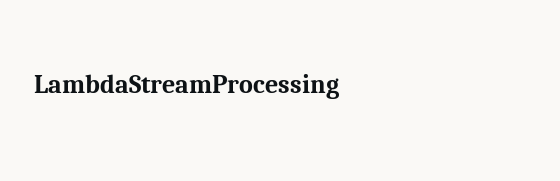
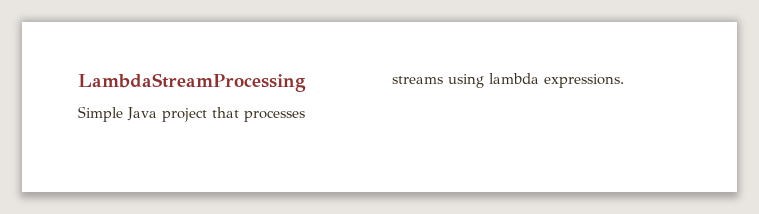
+ Simple Java project that processes streams using lambda expressions.

